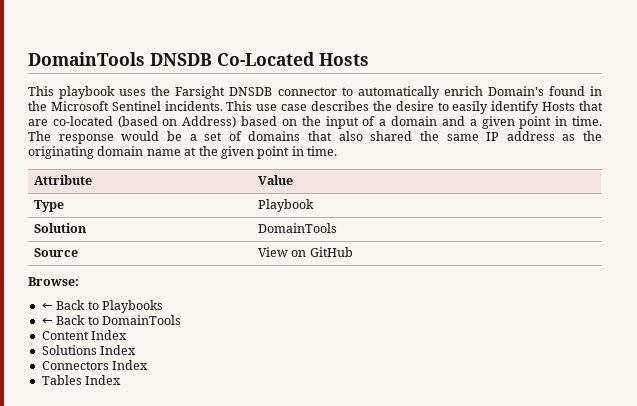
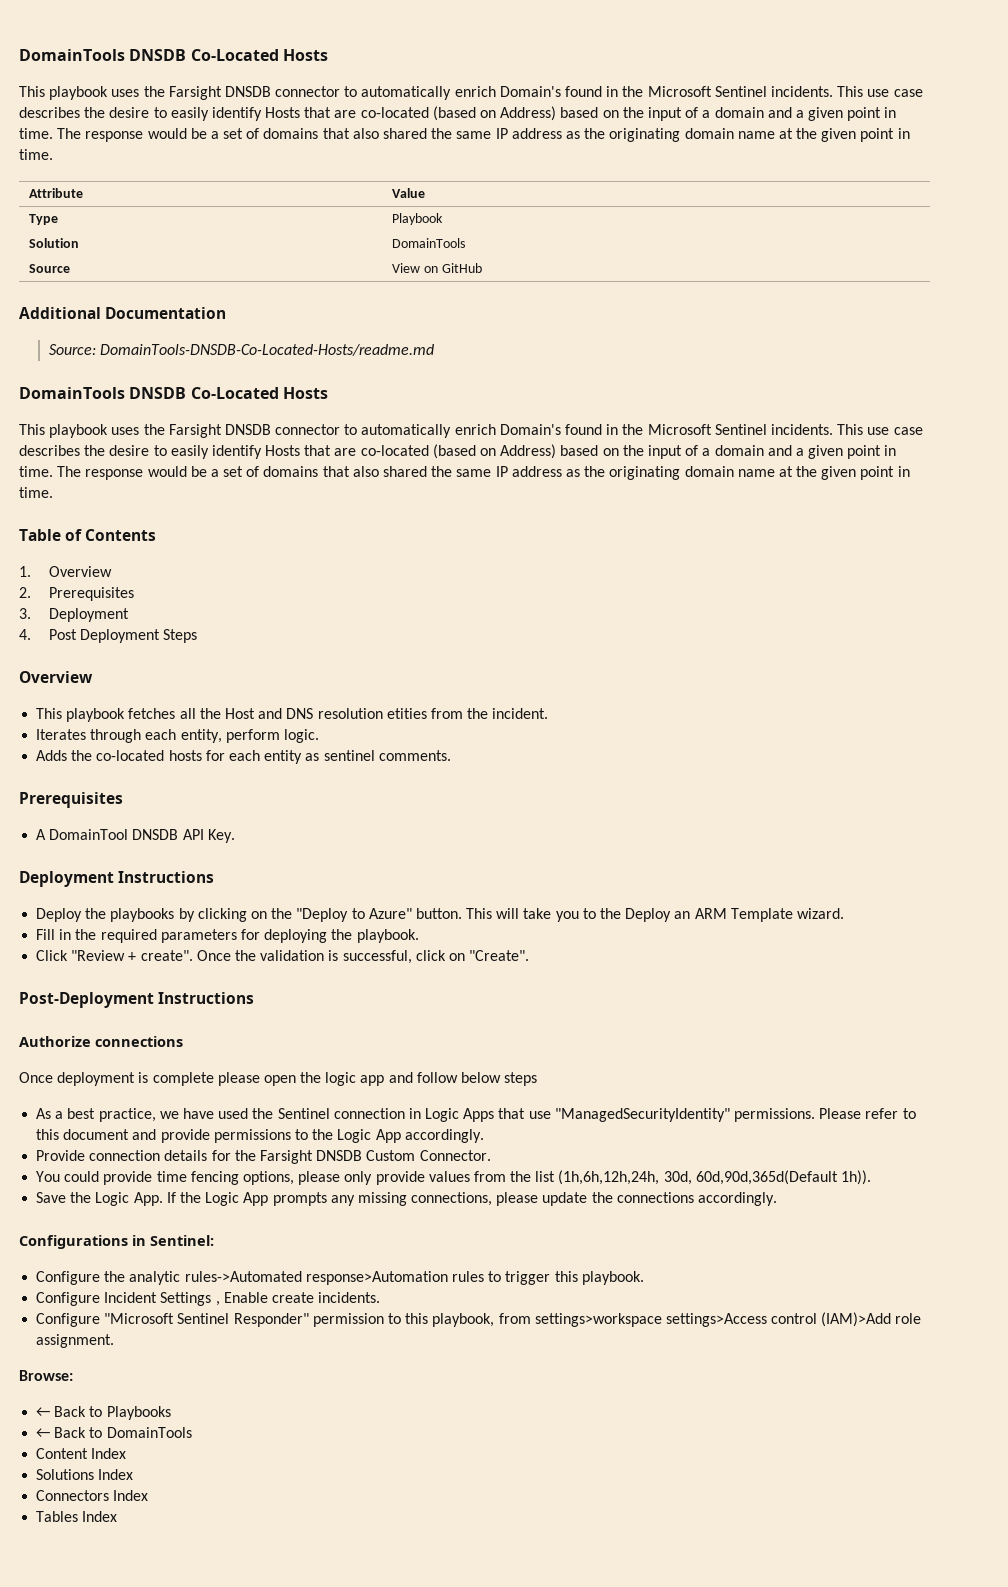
+ Additional Documentation
+ Source: DomainTools-DNSDB-Co-Located-Hosts/readme.md
+ DomainTools DNSDB Co-Located Hosts
+ This playbook uses the Farsight DNSDB connector to automatically enrich Domain's found in the Microsoft Sentinel incidents. This use case describes the desire to easily identify Hosts that are co-located (based on Address) based on the input of a domain and a given point in time. The response would be a set of domains that also shared the same IP address as the originating domain name at the given point in time.
+ Table of Contents
+ 1. Overview
+ 2. Prerequisites
+ 3. Deployment
+ 4. Post Deployment Steps
+ Overview
+ This playbook fetches all the Host and DNS resolution etities from the incident.
+ Iterates through each entity, perform logic.
+ Adds the co-located hosts for each entity as sentinel comments.
+ Prerequisites
+ A DomainTool DNSDB API Key.
+ Deployment Instructions
+ Deploy the playbooks by clicking on the "Deploy to Azure" button. This will take you to the Deploy an ARM Template wizard.
+ Fill in the required parameters for deploying the playbook.
+ Click "Review + create". Once the validation is successful, click on "Create".
+ Post-Deployment Instructions
+ Authorize connections
+ Once deployment is complete please open the logic app and follow below steps
+ As a best practice, we have used the Sentinel connection in Logic Apps that use "ManagedSecurityIdentity" permissions. Please refer to this document and provide permissions to the Logic App accordingly.
+ Provide connection details for the Farsight DNSDB Custom Connector.
+ You could provide time fencing options, please only provide values from the list (1h,6h,12h,24h, 30d, 60d,90d,365d(Default 1h)).
+ Save the Logic App. If the Logic App prompts any missing connections, please update the connections accordingly.
+ Configurations in Sentinel:
+ Configure the analytic rules->Automated response>Automation rules to trigger this playbook.
+ Configure Incident Settings , Enable create incidents.
+ Configure "Microsoft Sentinel Responder" permission to this playbook, from settings>workspace settings>Access control (IAM)>Add role assignment.

